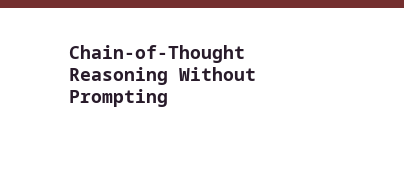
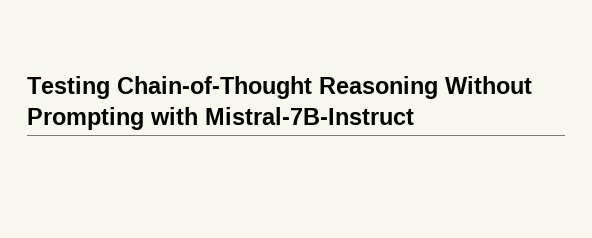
- Chain-of-Thought Reasoning Without Prompting
+ Testing Chain-of-Thought Reasoning Without Prompting with Mistral-7B-Instruct

